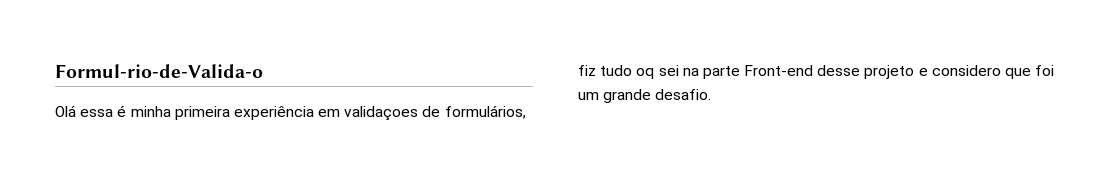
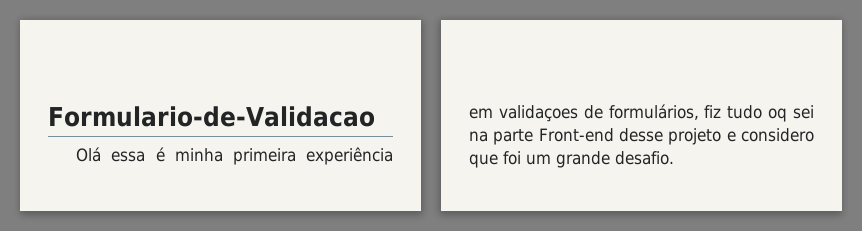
- Formul-rio-de-Valida-o
+ Formulario-de-Validacao

